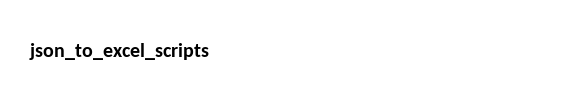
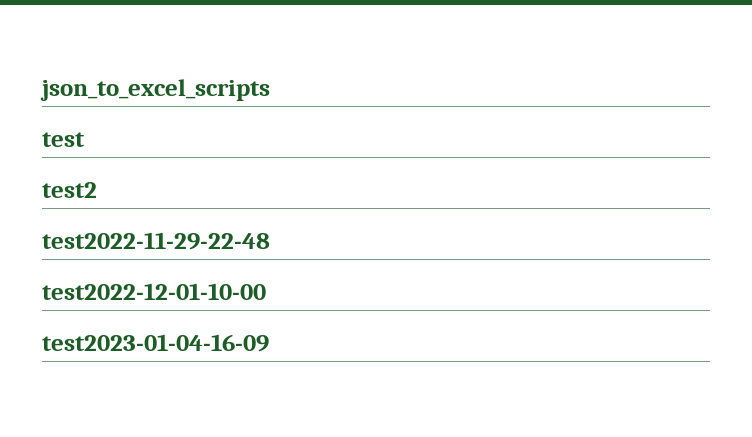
+ test
+ test2
+ test2022-11-29-22-48
+ test2022-12-01-10-00
+ test2023-01-04-16-09

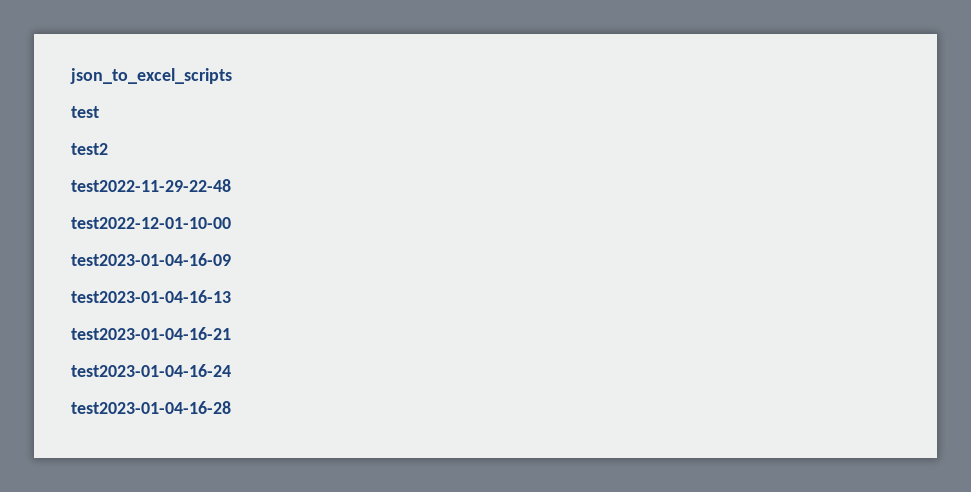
+ test2023-01-04-16-13
+ test2023-01-04-16-21
+ test2023-01-04-16-24
+ test2023-01-04-16-28

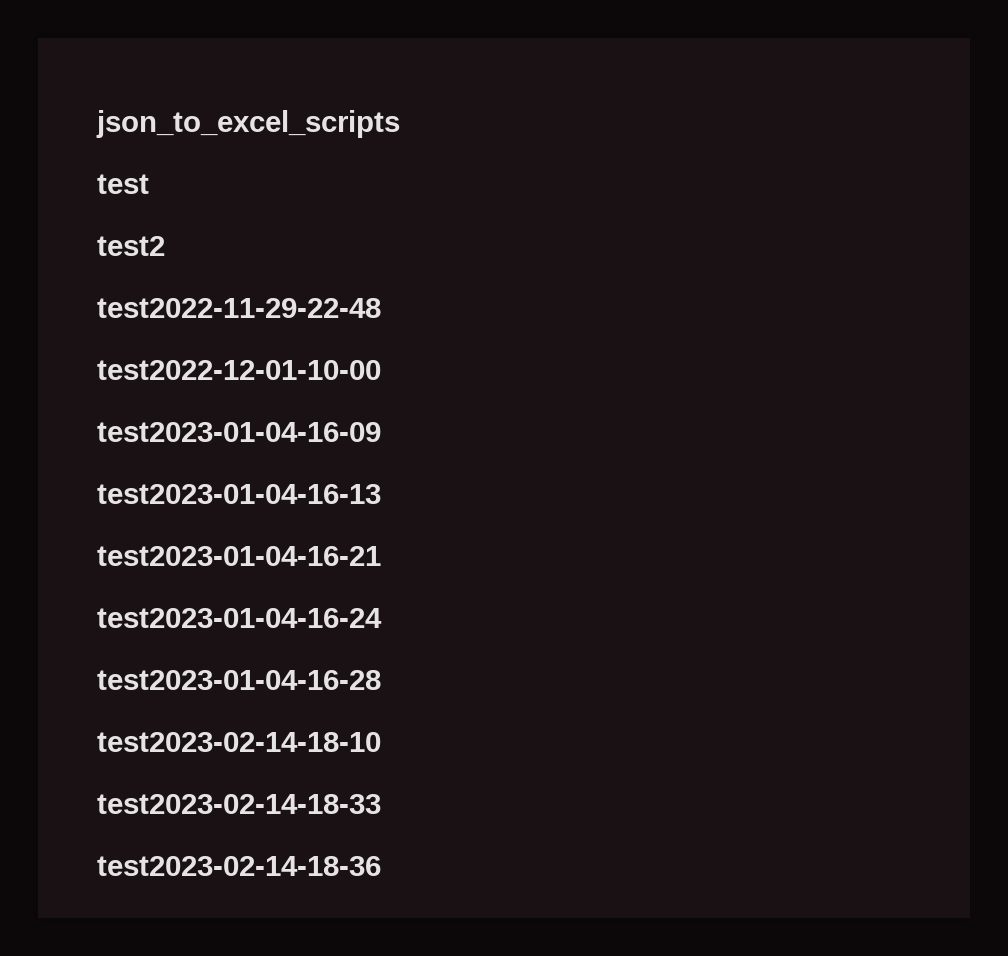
+ test2023-02-14-18-10
+ test2023-02-14-18-33
+ test2023-02-14-18-36

